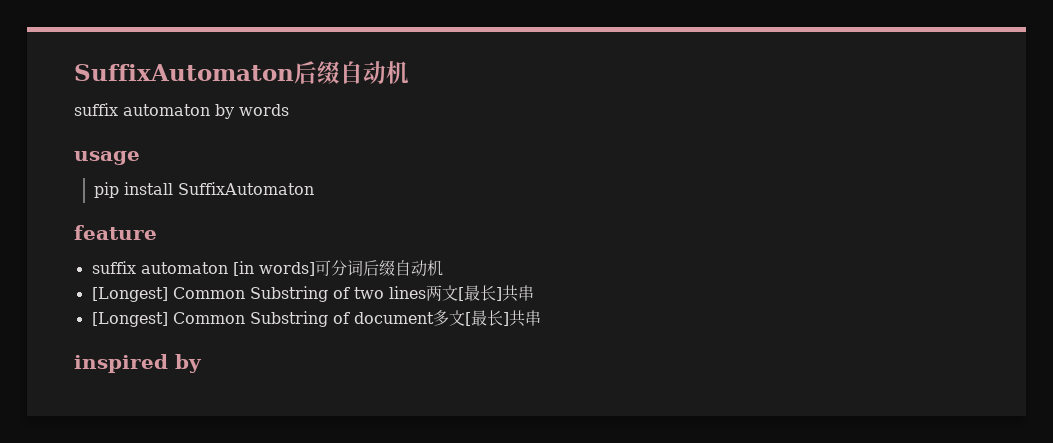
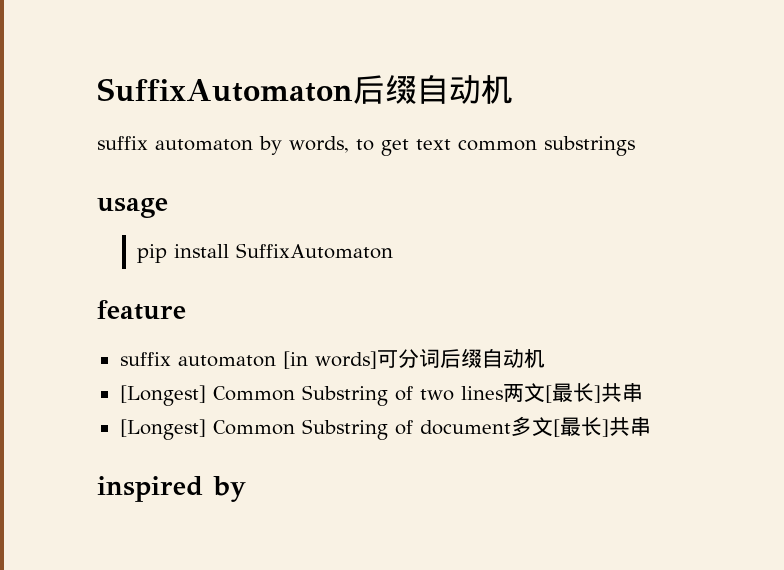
- suffix automaton by words
+ suffix automaton by words, to get text common substrings

